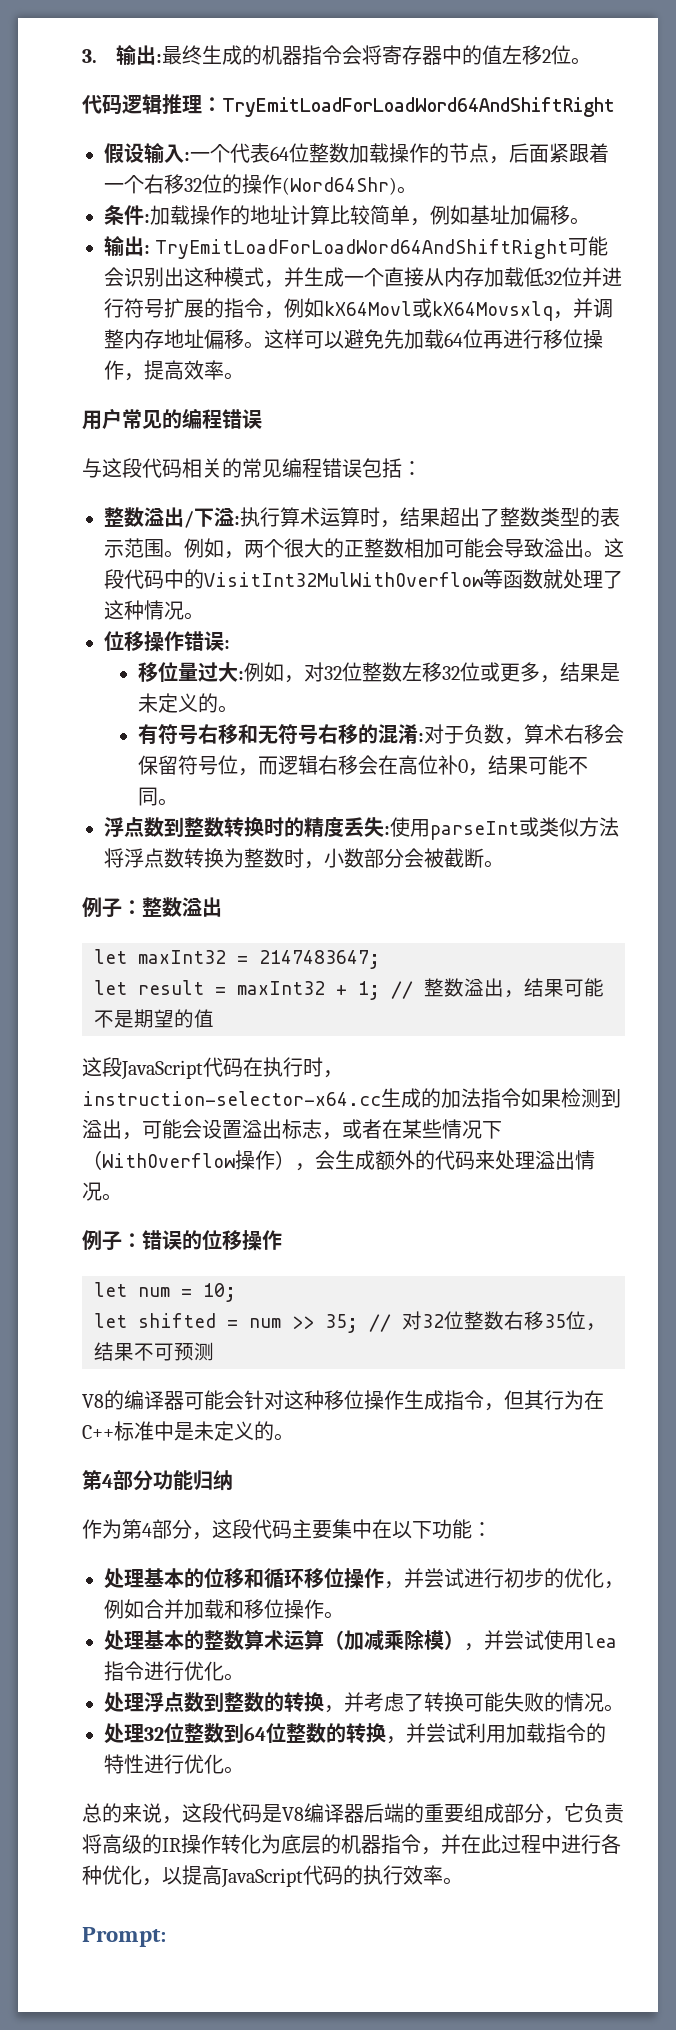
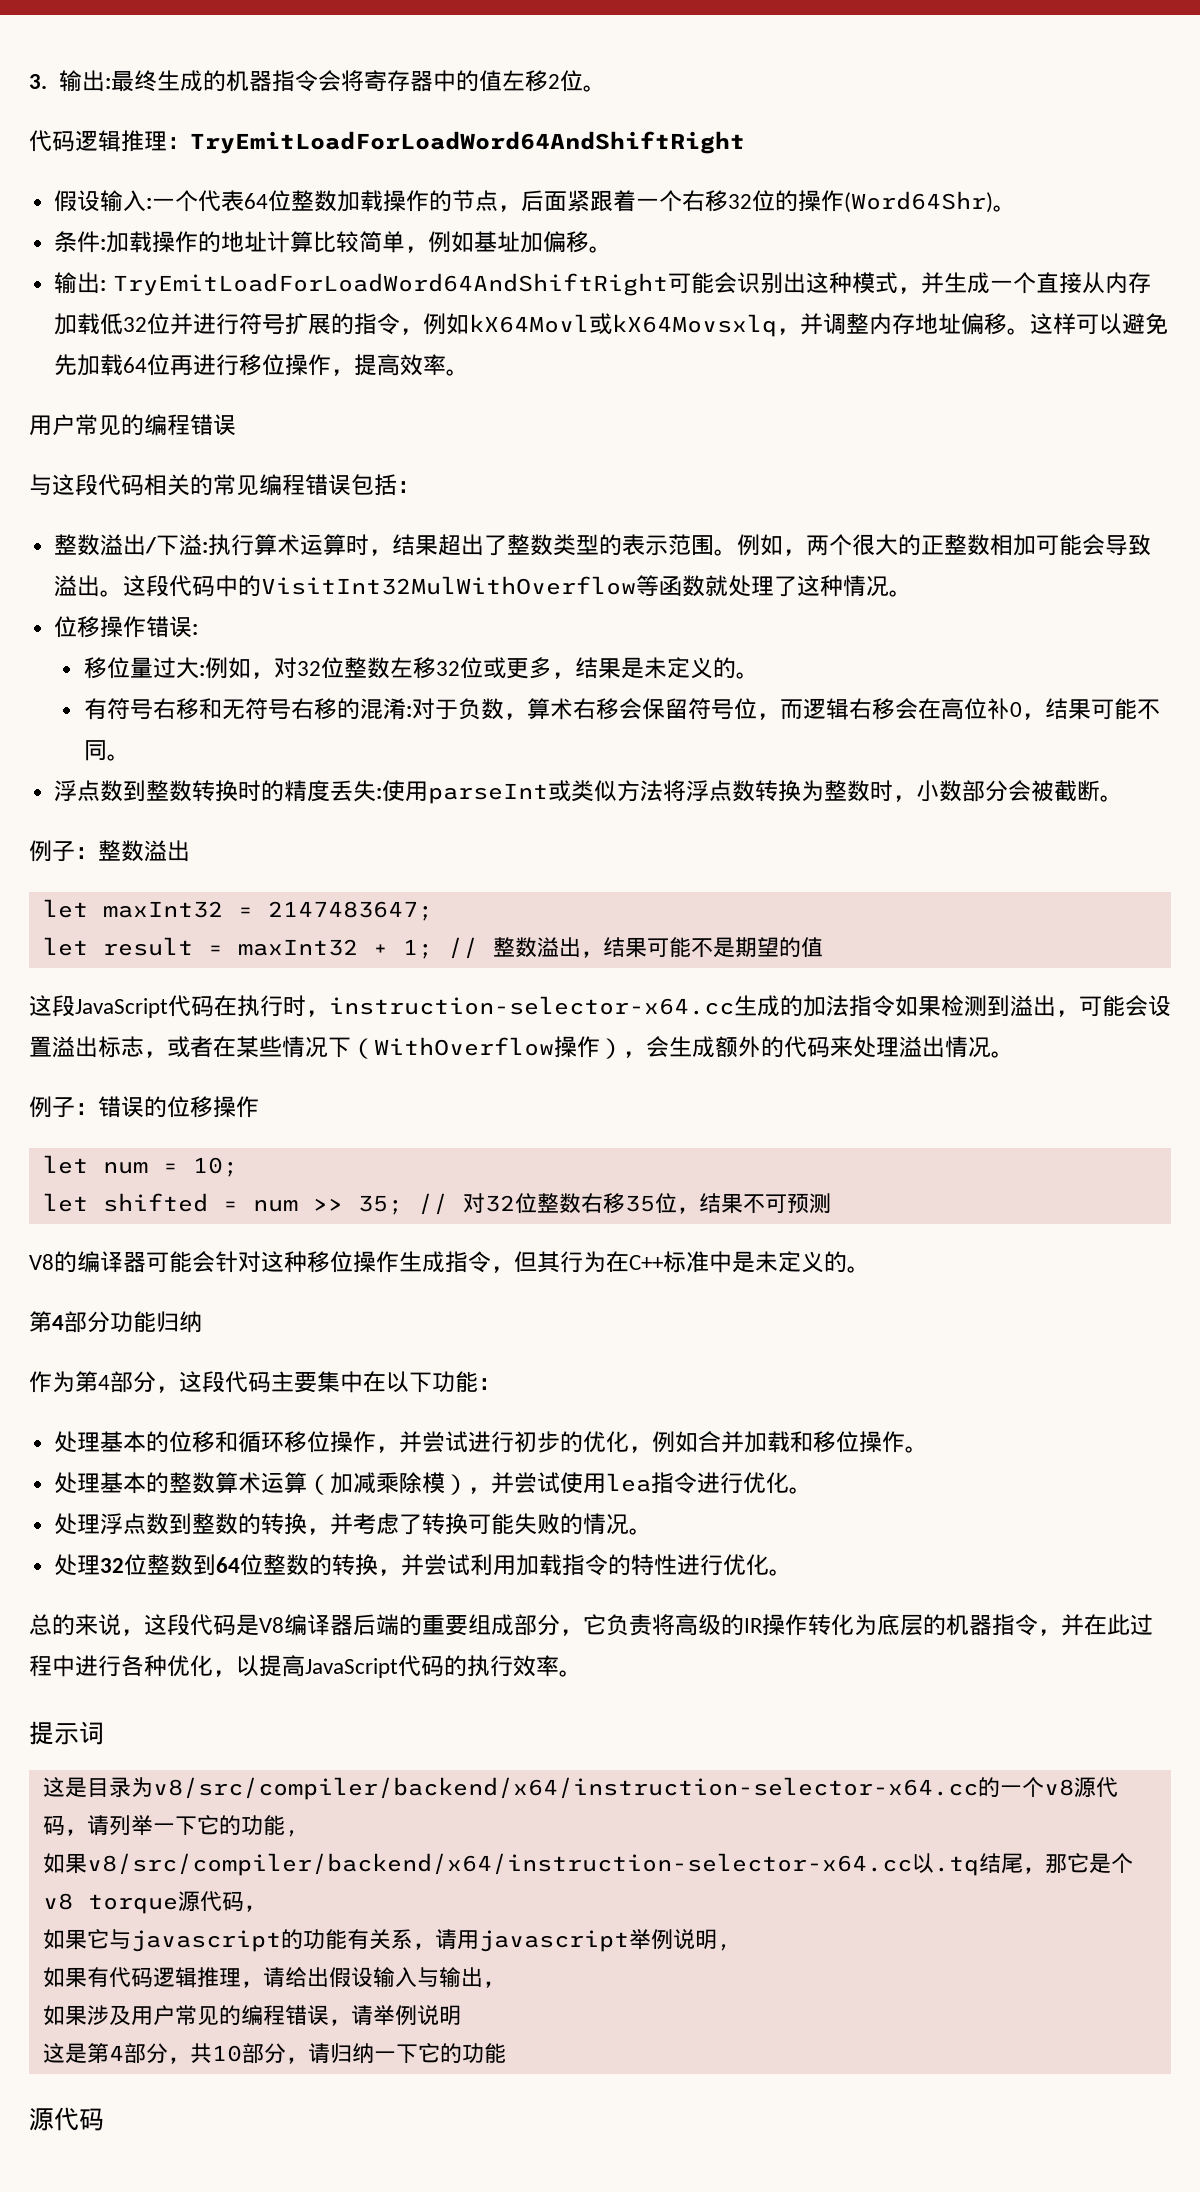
- Prompt:
+ 提示词
+ 这是目录为v8/src/compiler/backend/x64/instruction-selector-x64.cc的一个v8源代码，请列举一下它的功能,
+ 如果v8/src/compiler/backend/x64/instruction-selector-x64.cc以.tq结尾，那它是个v8 torque源代码，
+ 如果它与javascript的功能有关系，请用javascript举例说明,
+ 如果有代码逻辑推理，请给出假设输入与输出，
+ 如果涉及用户常见的编程错误，请举例说明
+ 这是第4部分，共10部分，请归纳一下它的功能
+ 源代码

